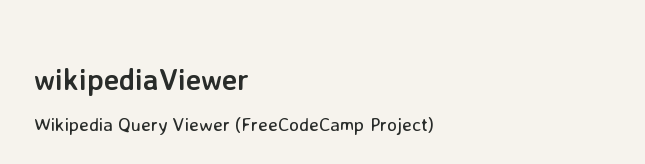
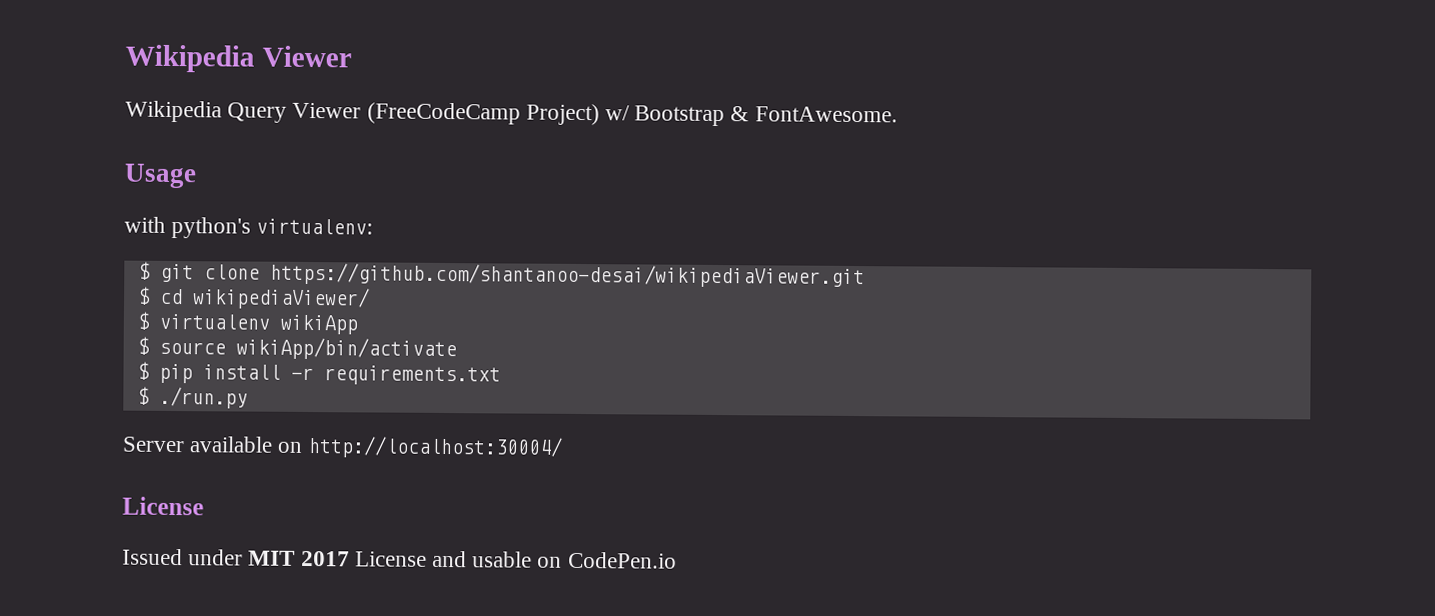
- wikipediaViewer
+ Wikipedia Viewer
- Wikipedia Query Viewer (FreeCodeCamp Project)
+ Wikipedia Query Viewer (FreeCodeCamp Project) w/ Bootstrap & FontAwesome.
+ Usage
+ with python's virtualenv:
+ $ git clone https://github.com/shantanoo-desai/wikipediaViewer.git
+ $ cd wikipediaViewer/
+ $ virtualenv wikiApp
+ $ source wikiApp/bin/activate
+ $ pip install -r requirements.txt
+ $ ./run.py
+ Server available on http://localhost:30004/
+ License
+ Issued under MIT 2017 License and usable on CodePen.io

